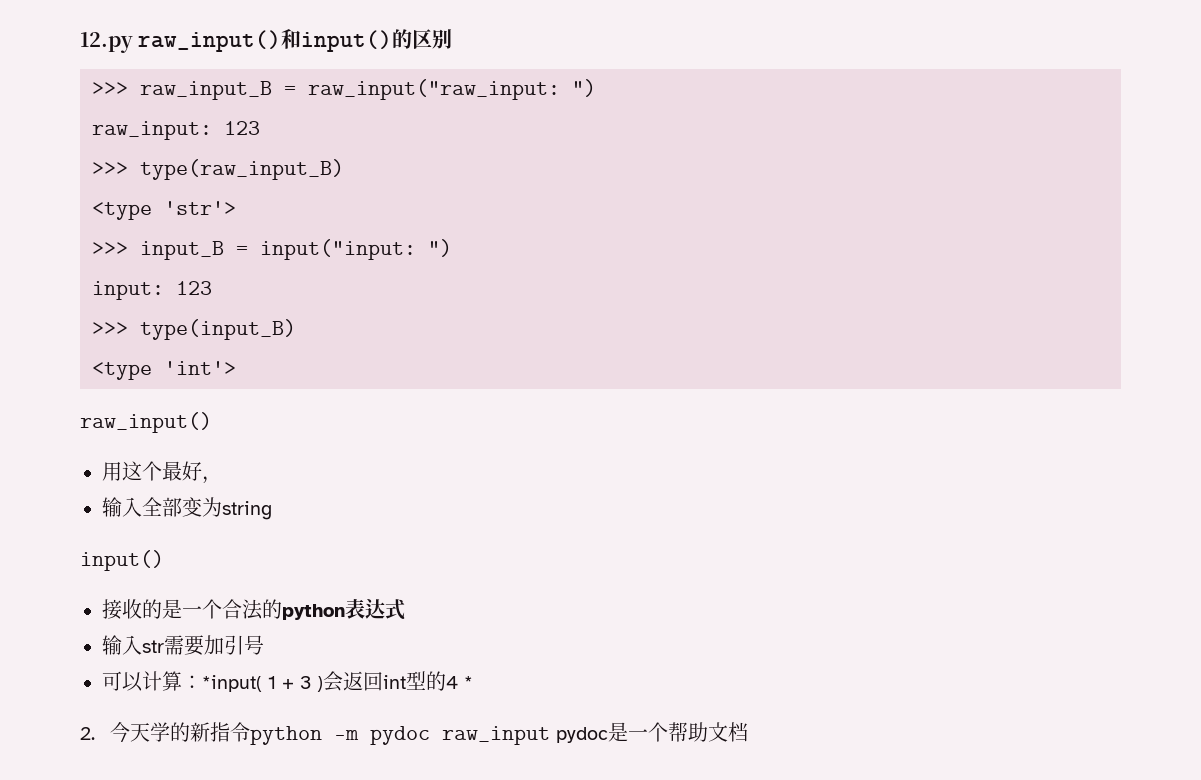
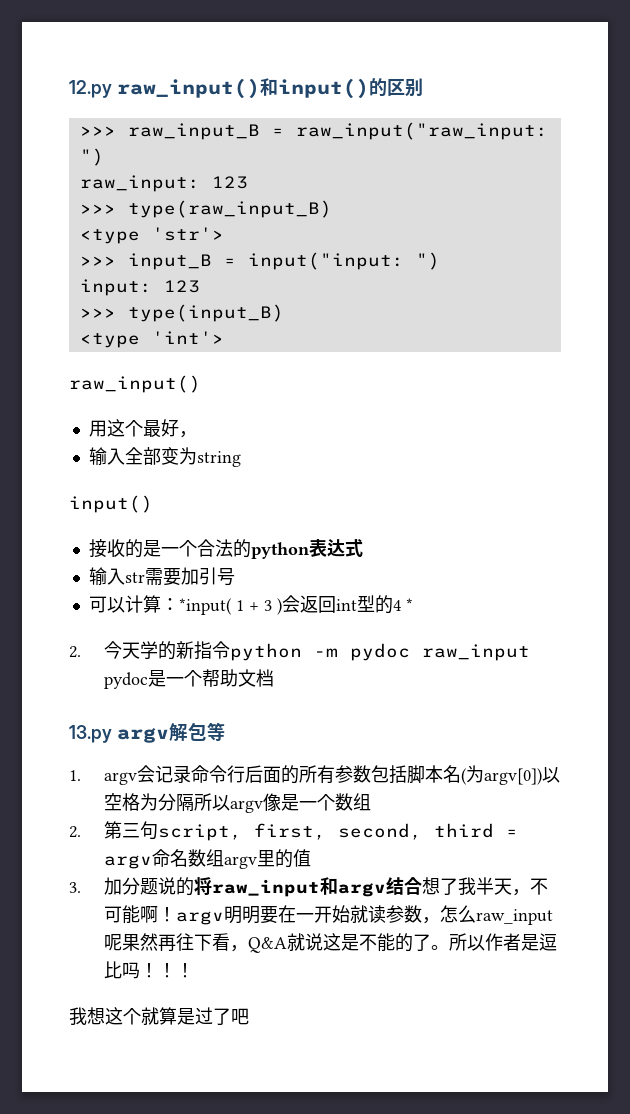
+ 13.py argv解包等
+ 1. argv会记录命令行后面的所有参数包括脚本名(为argv[0])以空格为分隔所以argv像是一个数组
+ 2.第三句script, first, second, third = argv命名数组argv里的值
+ 3.加分题说的将raw_input和argv结合想了我半天，不可能啊！argv明明要在一开始就读参数，怎么raw_input呢果然再往下看，Q&A就说这是不能的了。所以作者是逗比吗！！！
+ 我想这个就算是过了吧

